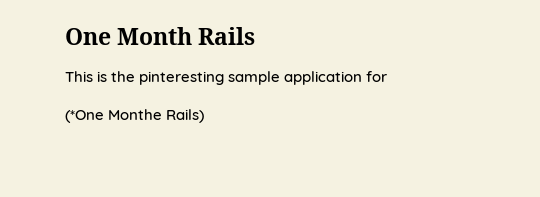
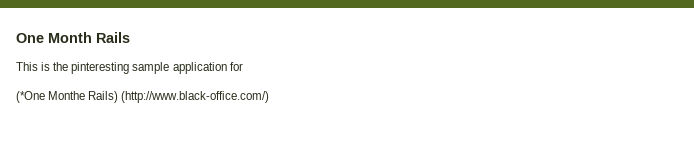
- (*One Monthe Rails)
+ (*One Monthe Rails) (http://www.black-office.com/)

